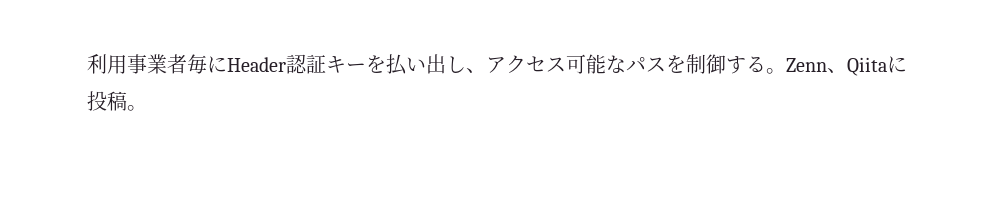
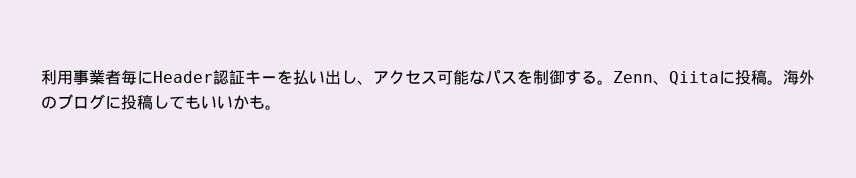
+ 海外のブログに投稿してもいいかも。

